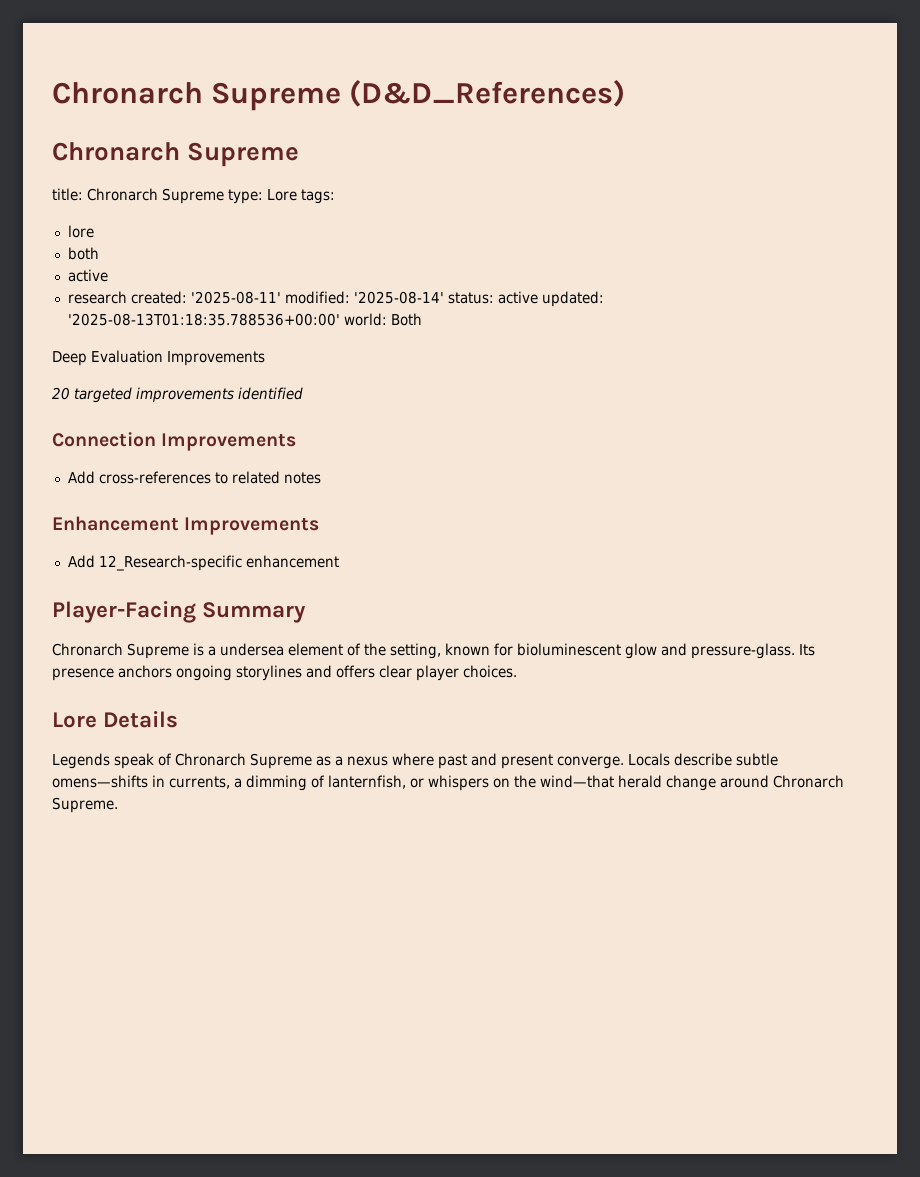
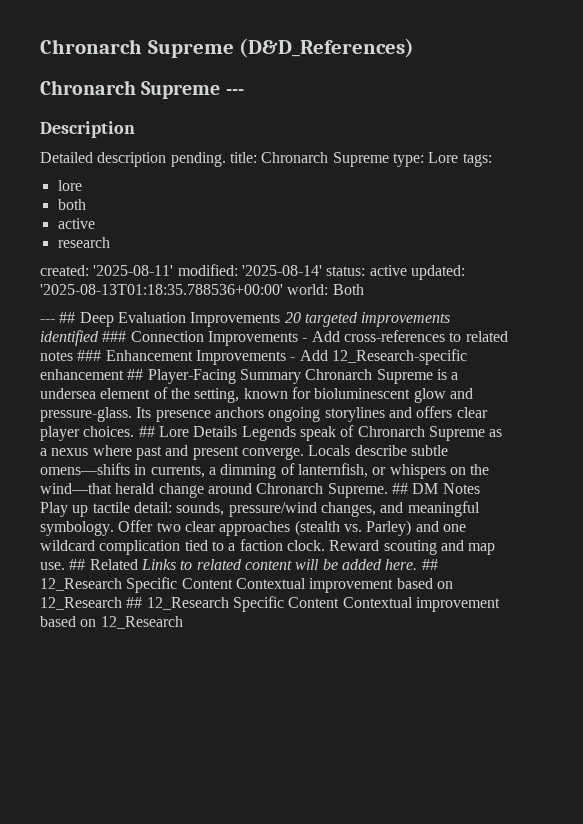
  Chronarch Supreme (D&D_References)
- Chronarch Supreme
- title: Chronarch Supreme type: Lore tags:
+ Chronarch Supreme ---
+ Description
+ Detailed description pending. title: Chronarch Supreme type: Lore tags:
- research created: '2025-08-11' modified: '2025-08-14' status: active updated: '2025-08-13T01:18:35.788536+00:00' world: Both
+ research
+ created: '2025-08-11' modified: '2025-08-14' status: active updated: '2025-08-13T01:18:35.788536+00:00' world: Both
- Deep Evaluation Improvements
- 20 targeted improvements identified
- Connection Improvements
- Add cross-references to related notes
- Enhancement Improvements
- Add 12_Research-specific enhancement
- Player-Facing Summary
- Chronarch Supreme is a undersea element of the setting, known for bioluminescent glow and pressure-glass.
+ --- ## Deep Evaluation Improvements 20 targeted improvements identified ### Connection Improvements - Add cross-references to related notes ### Enhancement Improvements - Add 12_Research-specific enhancement ## Player-Facing Summary Chronarch Supreme is a undersea element of the setting, known for bioluminescent glow and pressure-glass.
- Its presence anchors ongoing storylines and offers clear player choices.
- Lore Details
- Legends speak of Chronarch Supreme as a nexus where past and present converge.
+ Its presence anchors ongoing storylines and offers clear player choices. ## Lore Details Legends speak of Chronarch Supreme as a nexus where past and present converge.
+ ## DM Notes Play up tactile detail: sounds, pressure/wind changes, and meaningful symbology. Offer two clear approaches (stealth vs. Parley) and one wildcard complication tied to a faction clock. Reward scouting and map use. ## Related Links to related content will be added here. ## 12_Research Specific Content Contextual improvement based on 12_Research ## 12_Research Specific Content Contextual improvement based on 12_Research

